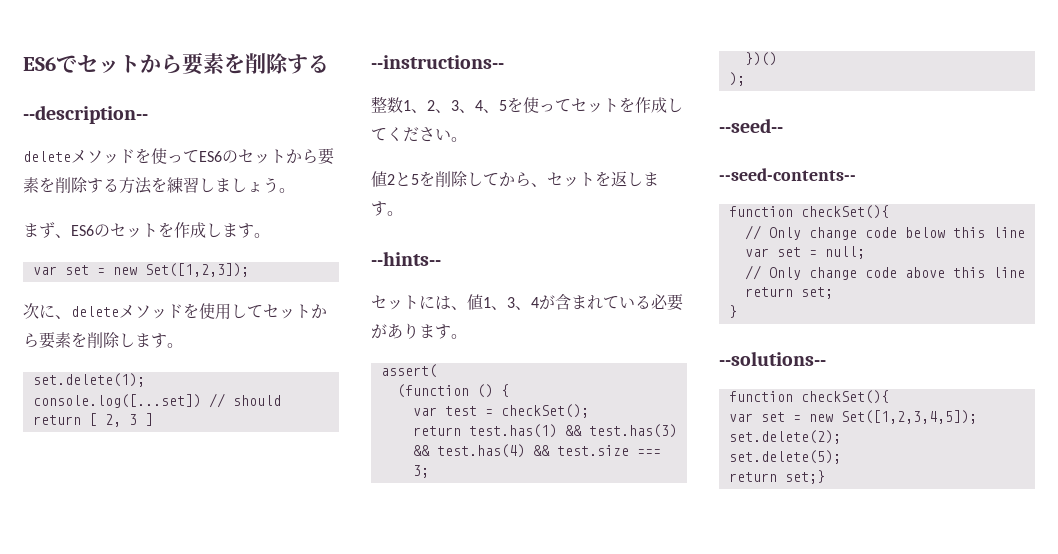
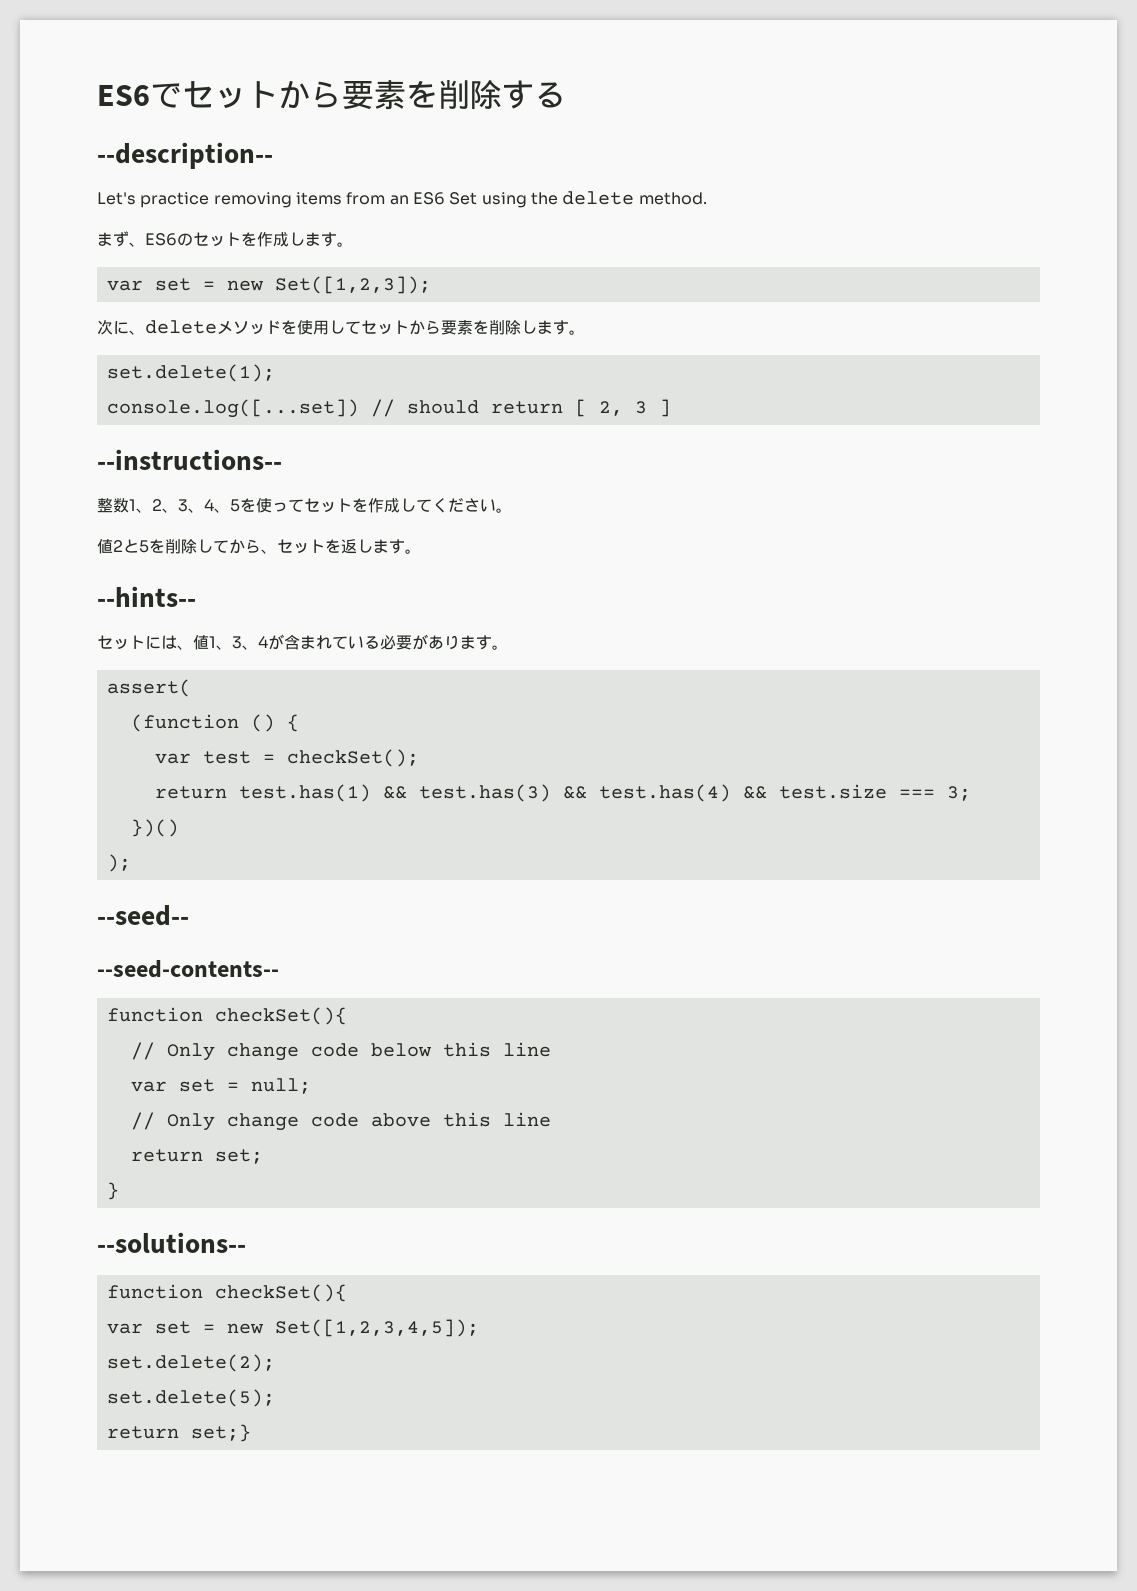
- deleteメソッドを使ってES6のセットから要素を削除する方法を練習しましょう。
+ Let's practice removing items from an ES6 Set using the delete method.

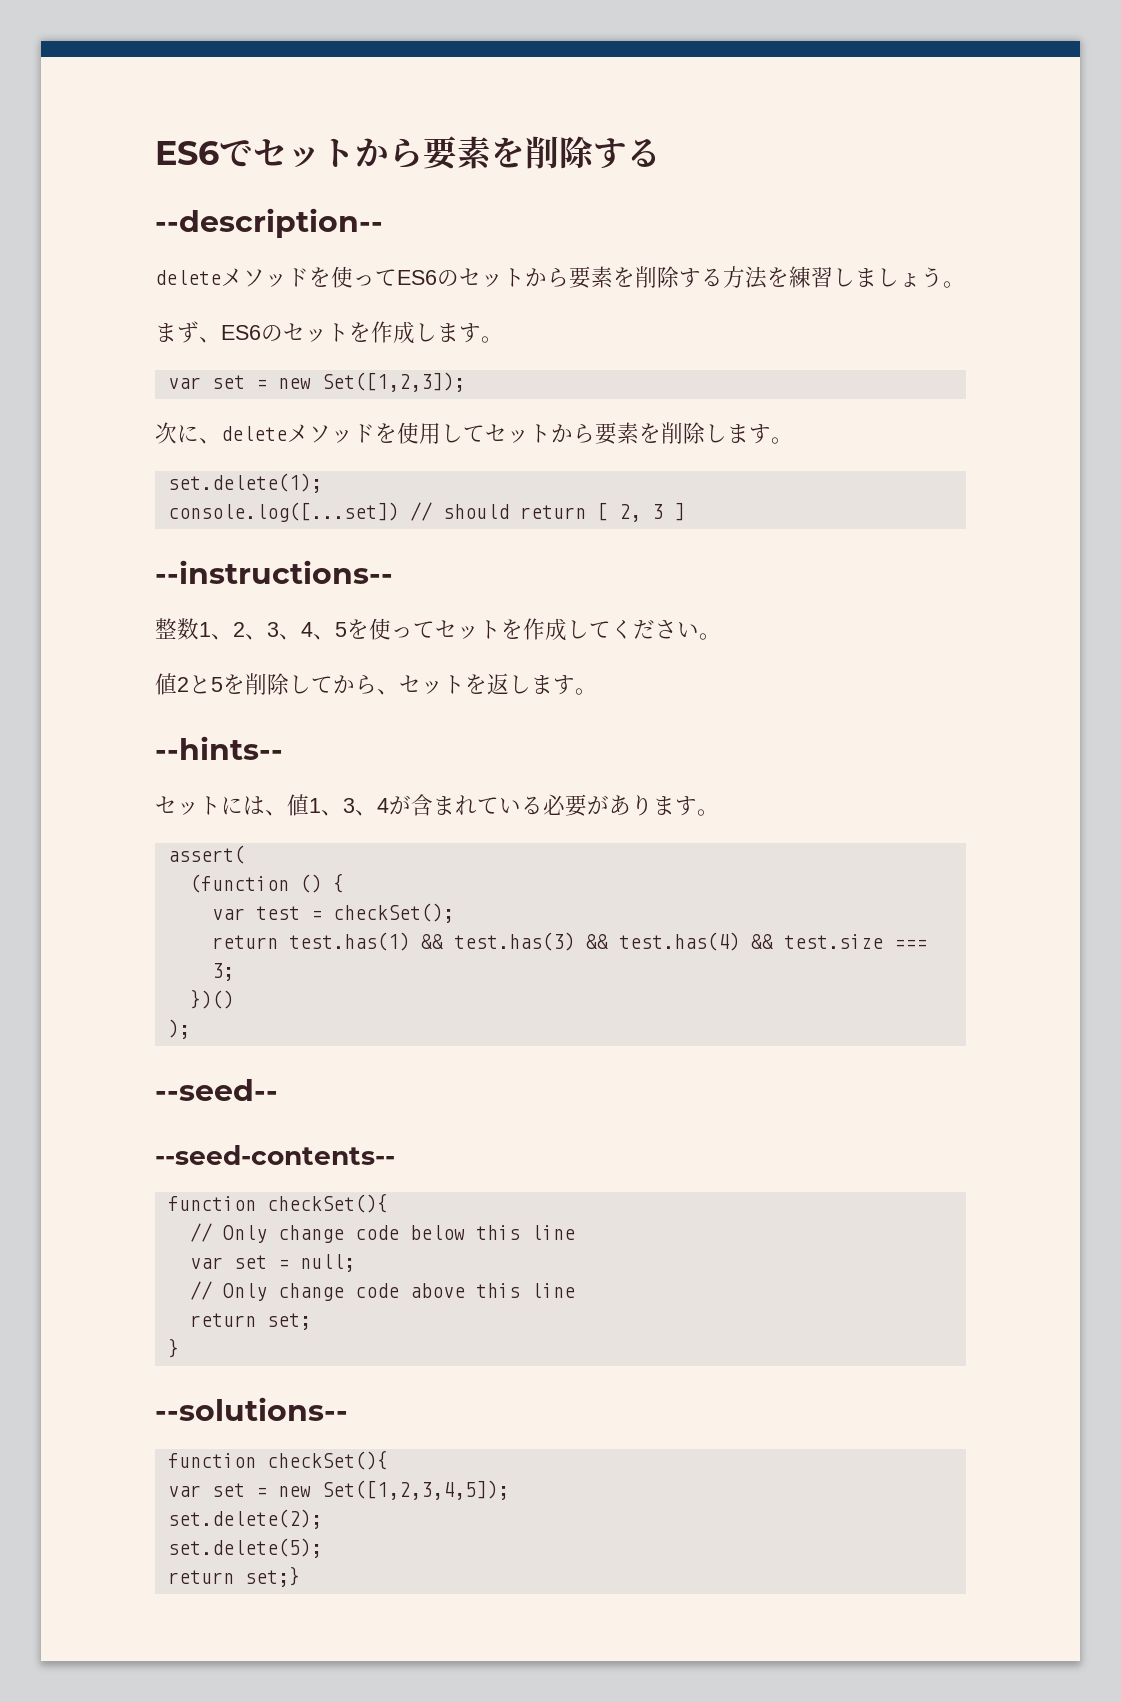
- Let's practice removing items from an ES6 Set using the delete method.
+ deleteメソッドを使ってES6のセットから要素を削除する方法を練習しましょう。

